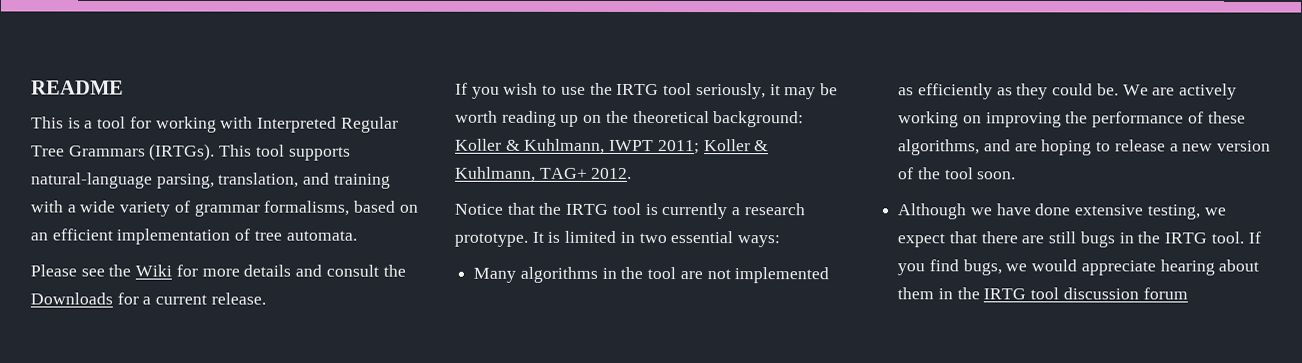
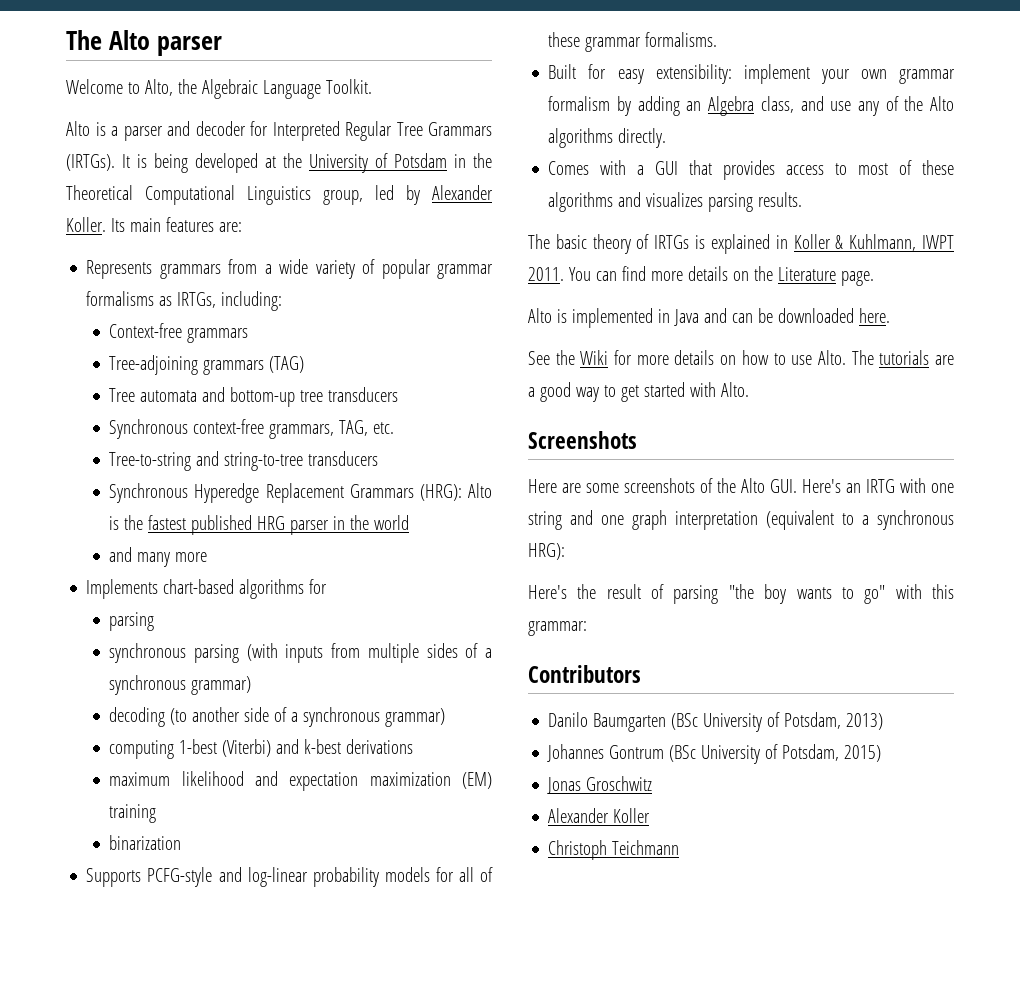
- README
- This is a tool for working with Interpreted Regular Tree Grammars (IRTGs).
+ The Alto parser
+ Welcome to Alto, the Algebraic Language Toolkit.
+ Alto is a parser and decoder for Interpreted Regular Tree Grammars (IRTGs).
- This tool supports natural-language parsing, translation, and training with a wide variety of grammar formalisms, based on an efficient implementation of tree automata.
- Please see the Wiki for more details and consult the Downloads for a current release.
- If you wish to use the IRTG tool seriously, it may be worth reading up on the theoretical background: Koller & Kuhlmann, IWPT 2011; Koller & Kuhlmann, TAG+ 2012.
- Notice that the IRTG tool is currently a research prototype. It is limited in two essential ways:
- Many algorithms in the tool are not implemented as efficiently as they could be. We are actively working on improving the performance of these algorithms, and are hoping to release a new version of the tool soon.
- Although we have done extensive testing, we expect that there are still bugs in the IRTG tool. If you find bugs, we would appreciate hearing about them in the IRTG tool discussion forum
+ It is being developed at the University of Potsdam in the Theoretical Computational Linguistics group, led by Alexander Koller. Its main features are:
+ Represents grammars from a wide variety of popular grammar formalisms as IRTGs, including:
+ Context-free grammars
+ Tree-adjoining grammars (TAG)
+ Tree automata and bottom-up tree transducers
+ Synchronous context-free grammars, TAG, etc.
+ Tree-to-string and string-to-tree transducers
+ Synchronous Hyperedge Replacement Grammars (HRG): Alto is the fastest published HRG parser in the world
+ and many more
+ Implements chart-based algorithms for
+ parsing
+ synchronous parsing (with inputs from multiple sides of a synchronous grammar)
+ decoding (to another side of a synchronous grammar)
+ computing 1-best (Viterbi) and k-best derivations
+ maximum likelihood and expectation maximization (EM) training
+ binarization
+ Supports PCFG-style and log-linear probability models for all of these grammar formalisms.
+ Built for easy extensibility: implement your own grammar formalism by adding an Algebra class, and use any of the Alto algorithms directly.
+ Comes with a GUI that provides access to most of these algorithms and visualizes parsing results.
+ The basic theory of IRTGs is explained in Koller & Kuhlmann, IWPT 2011. You can find more details on the Literature page.
+ Alto is implemented in Java and can be downloaded here.
+ See the Wiki for more details on how to use Alto. The tutorials are a good way to get started with Alto.
+ Screenshots
+ Here are some screenshots of the Alto GUI. Here's an IRTG with one string and one graph interpretation (equivalent to a synchronous HRG):
+ Here's the result of parsing "the boy wants to go" with this grammar:
+ Contributors
+ Danilo Baumgarten (BSc University of Potsdam, 2013)
+ Johannes Gontrum (BSc University of Potsdam, 2015)
+ Jonas Groschwitz
+ Alexander Koller
+ Christoph Teichmann

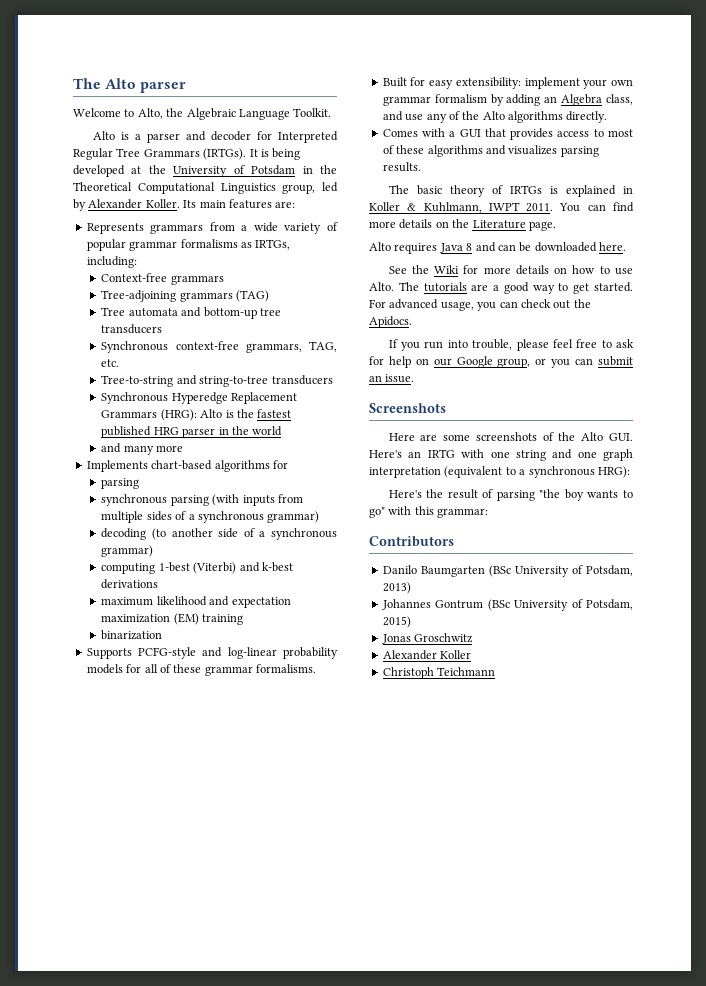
- Alto is implemented in Java and can be downloaded here.
+ Alto requires Java 8 and can be downloaded here.
- The tutorials are a good way to get started with Alto.
+ The tutorials are a good way to get started. For advanced usage, you can check out the Apidocs.
+ If you run into trouble, please feel free to ask for help on our Google group, or you can submit an issue.

